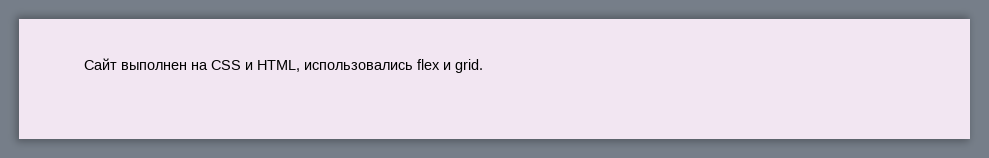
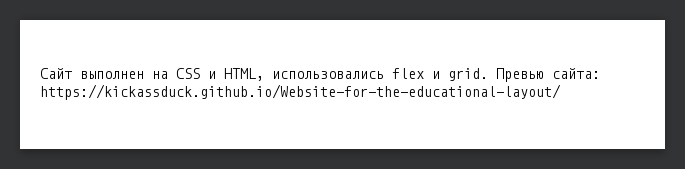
+ Превью сайта: https://kickassduck.github.io/Website-for-the-educational-layout/

